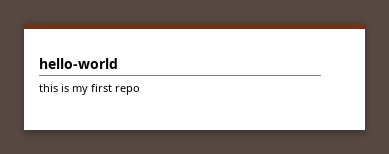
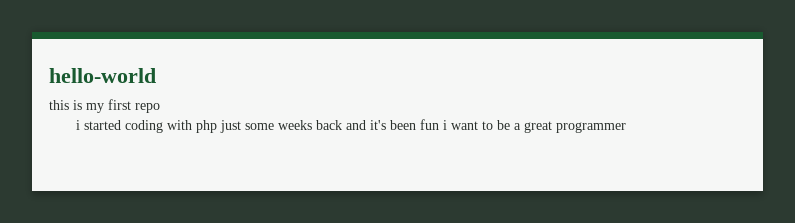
+ i started coding with php just some weeks back and it's been fun i want to be a great programmer

